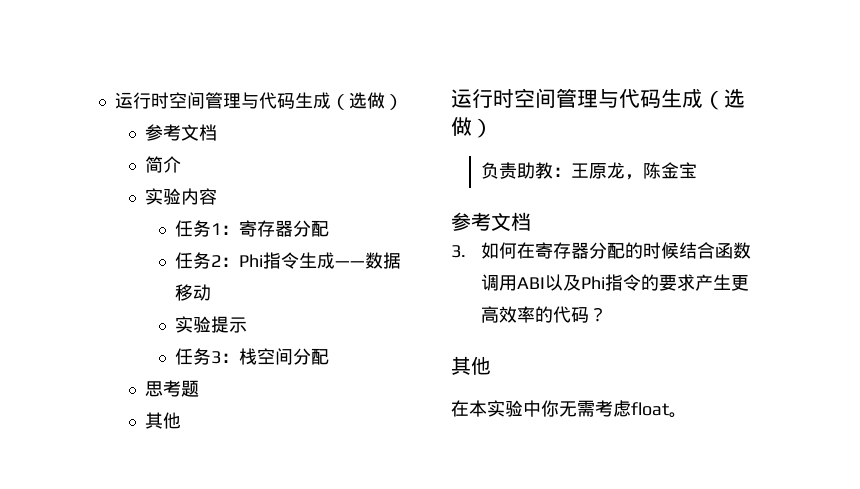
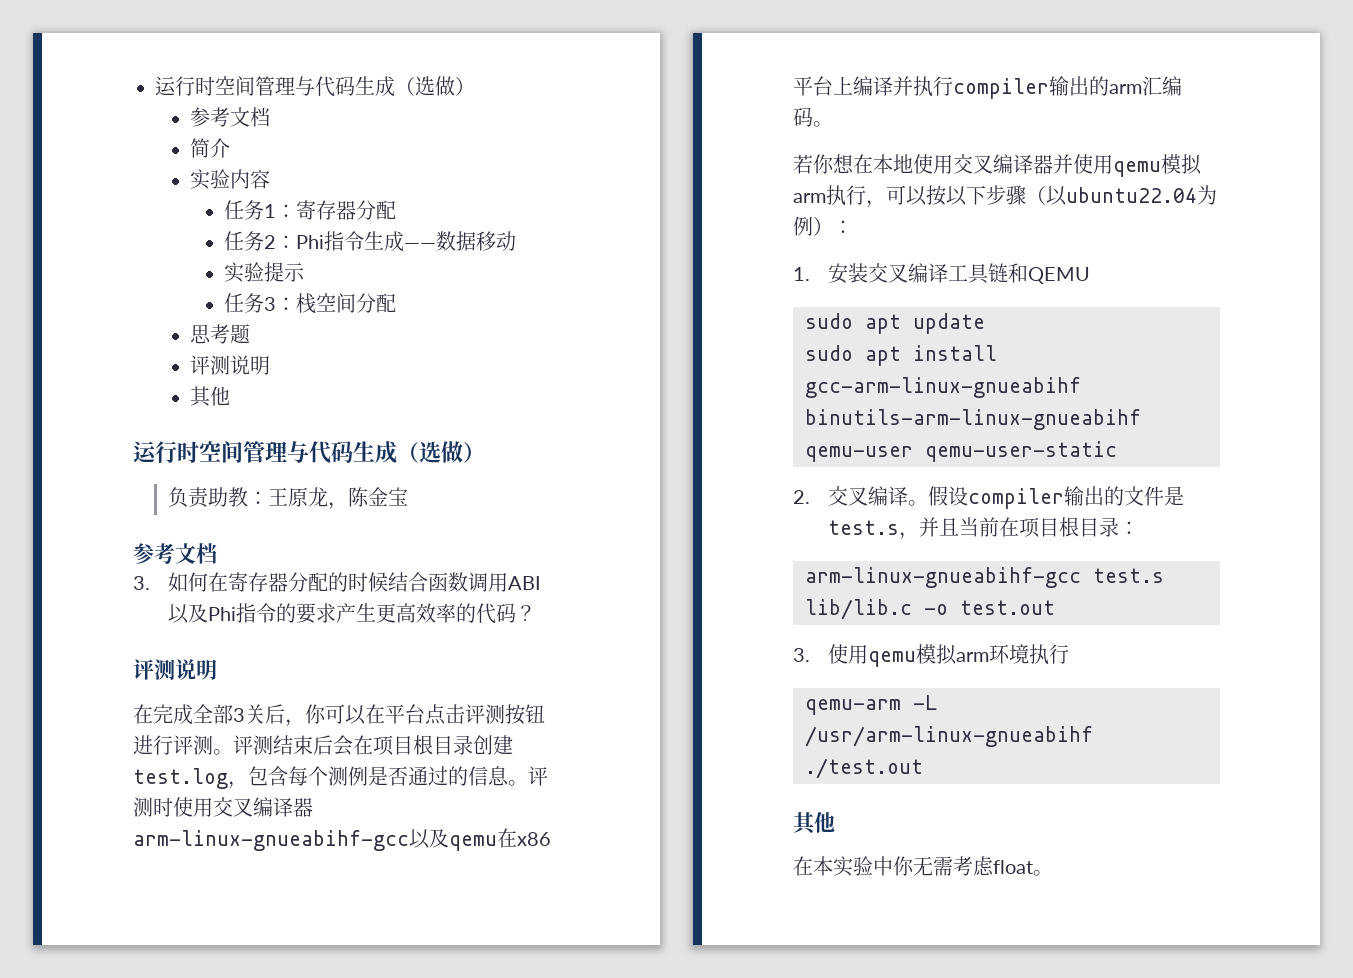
  思考题
+ 评测说明
  3.如何在寄存器分配的时候结合函数调用ABI以及Phi指令的要求产生更高效率的代码？
+ 评测说明
+ 在完成全部3关后，你可以在平台点击评测按钮进行评测。评测结束后会在项目根目录创建test.log，包含每个测例是否通过的信息。评测时使用交叉编译器arm-linux-gnueabihf-gcc以及qemu在x86平台上编译并执行compiler输出的arm汇编码。
+ 若你想在本地使用交叉编译器并使用qemu模拟arm执行，可以按以下步骤（以ubuntu22.04为例）：
+ 1.安装交叉编译工具链和QEMU
+ sudo apt update
+ sudo apt install gcc-arm-linux-gnueabihf binutils-arm-linux-gnueabihf qemu-user qemu-user-static
+ 2.交叉编译。假设compiler输出的文件是test.s，并且当前在项目根目录：
+ arm-linux-gnueabihf-gcc test.s lib/lib.c -o test.out
+ 3.使用qemu模拟arm环境执行
+ qemu-arm -L /usr/arm-linux-gnueabihf ./test.out

